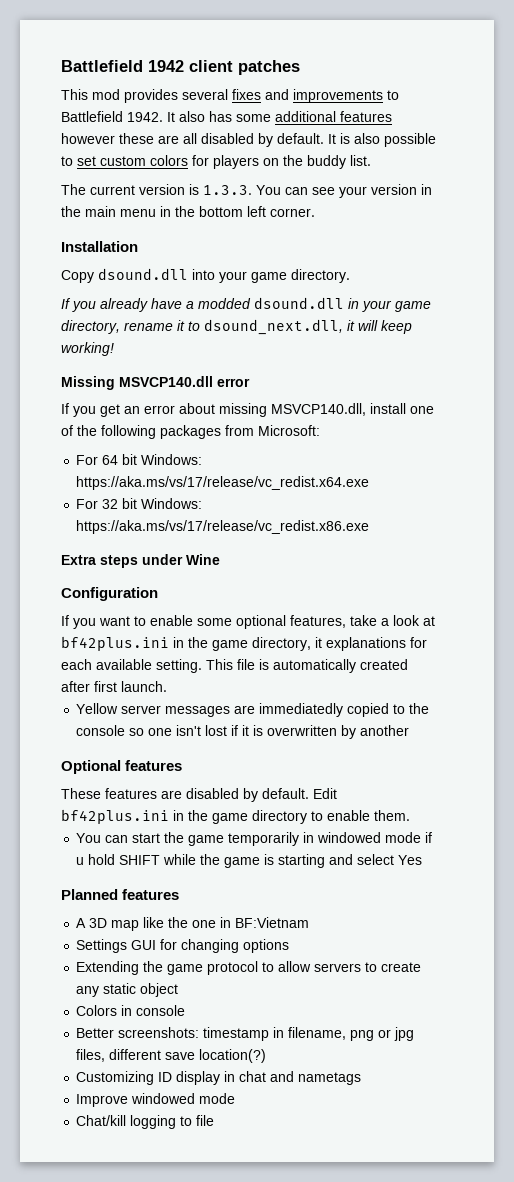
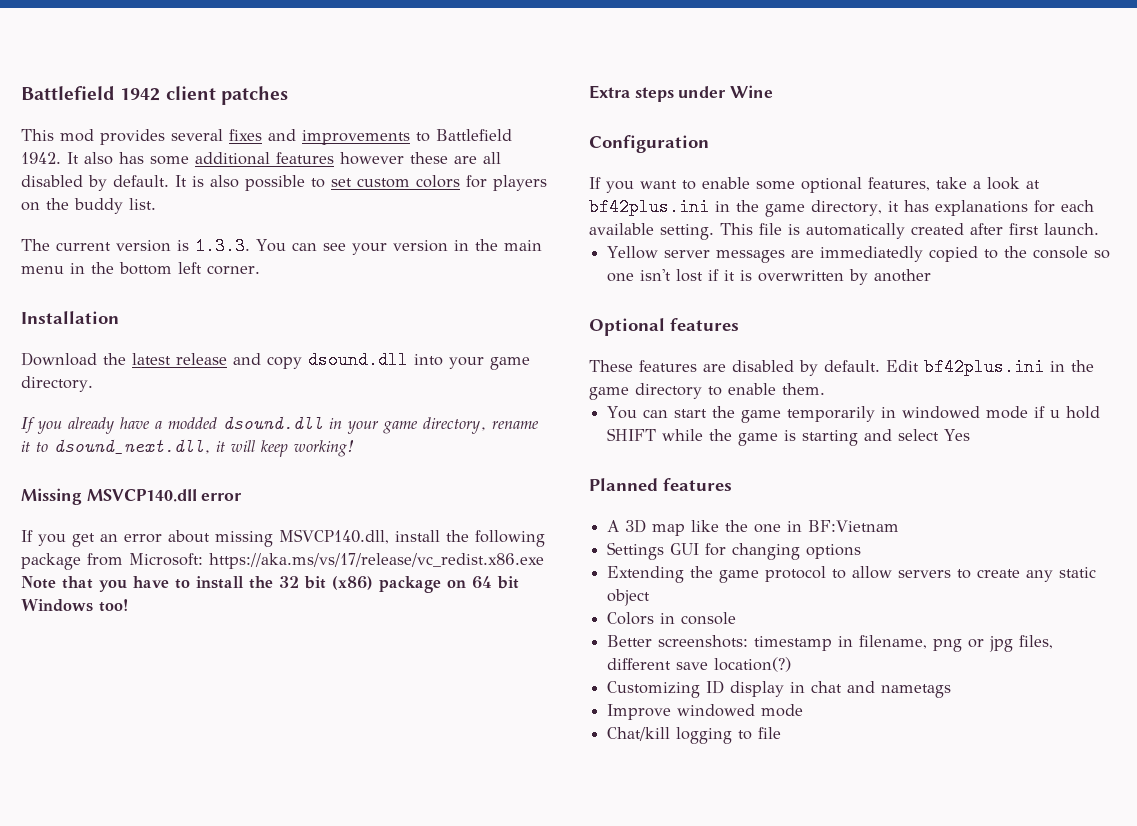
- Copy dsound.dll into your game directory.
+ Download the latest release and copy dsound.dll into your game directory.
- If you get an error about missing MSVCP140.dll, install one of the following packages from Microsoft:
- For 64 bit Windows: https://aka.ms/vs/17/release/vc_redist.x64.exe
- For 32 bit Windows: https://aka.ms/vs/17/release/vc_redist.x86.exe
+ If you get an error about missing MSVCP140.dll, install the following package from Microsoft: https://aka.ms/vs/17/release/vc_redist.x86.exe Note that you have to install the 32 bit (x86) package on 64 bit Windows too!
- If you want to enable some optional features, take a look at bf42plus.ini in the game directory, it explanations for each available setting.
+ If you want to enable some optional features, take a look at bf42plus.ini in the game directory, it has explanations for each available setting.

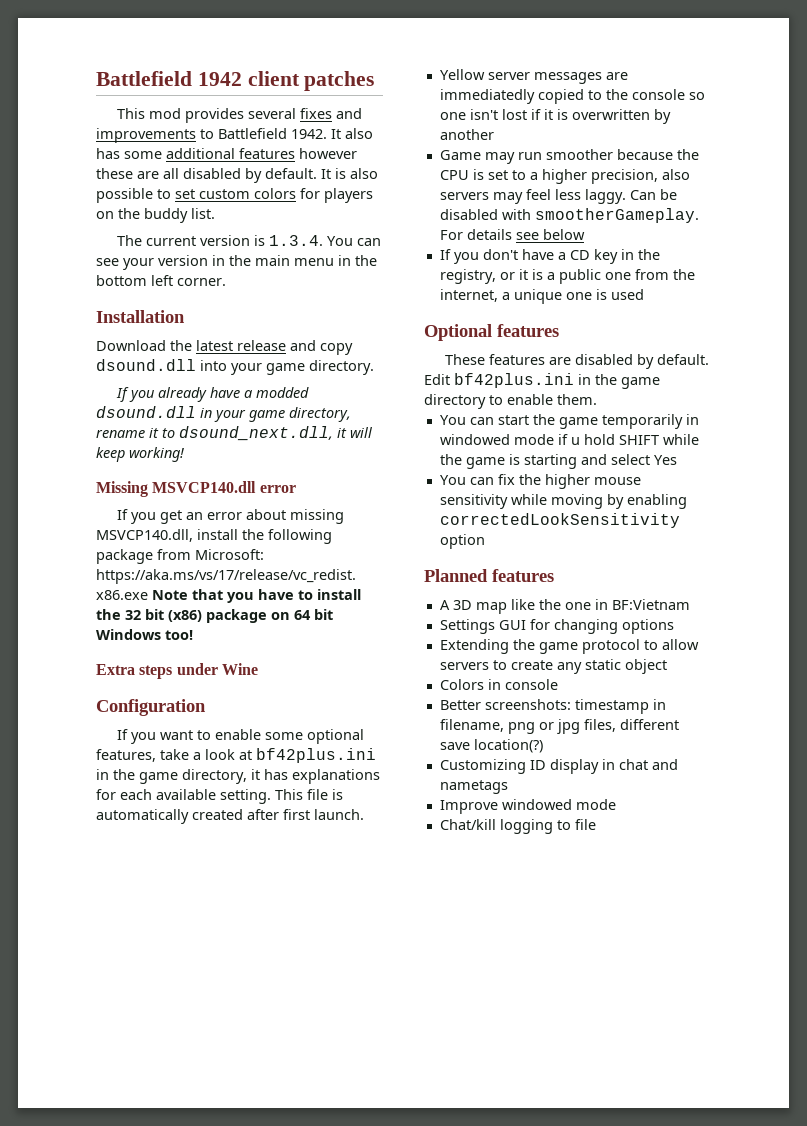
- The current version is 1.3.3. You can see your version in the main menu in the bottom left corner.
+ The current version is 1.3.4. You can see your version in the main menu in the bottom left corner.
+ Game may run smoother because the CPU is set to a higher precision, also servers may feel less laggy. Can be disabled with smootherGameplay. For details see below
+ If you don't have a CD key in the registry, or it is a public one from the internet, a unique one is used
+ You can fix the higher mouse sensitivity while moving by enabling correctedLookSensitivity option

